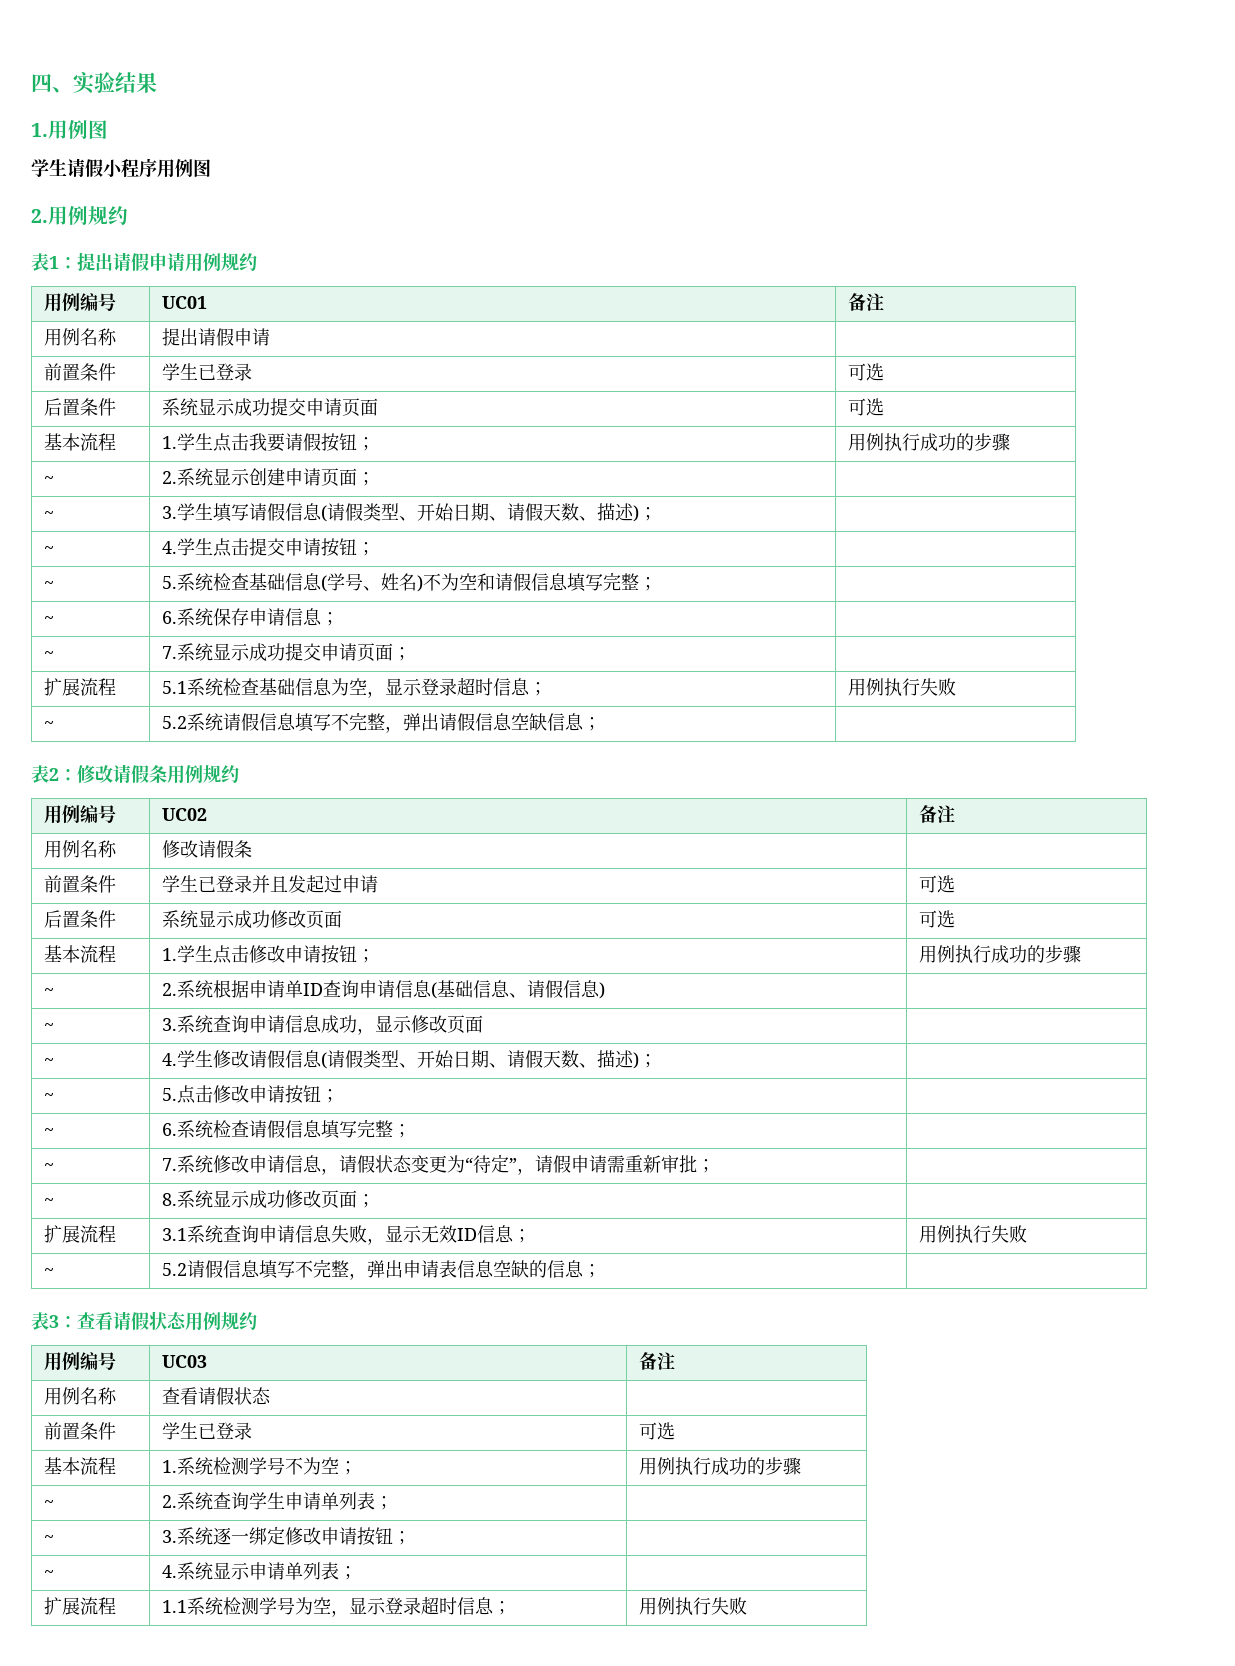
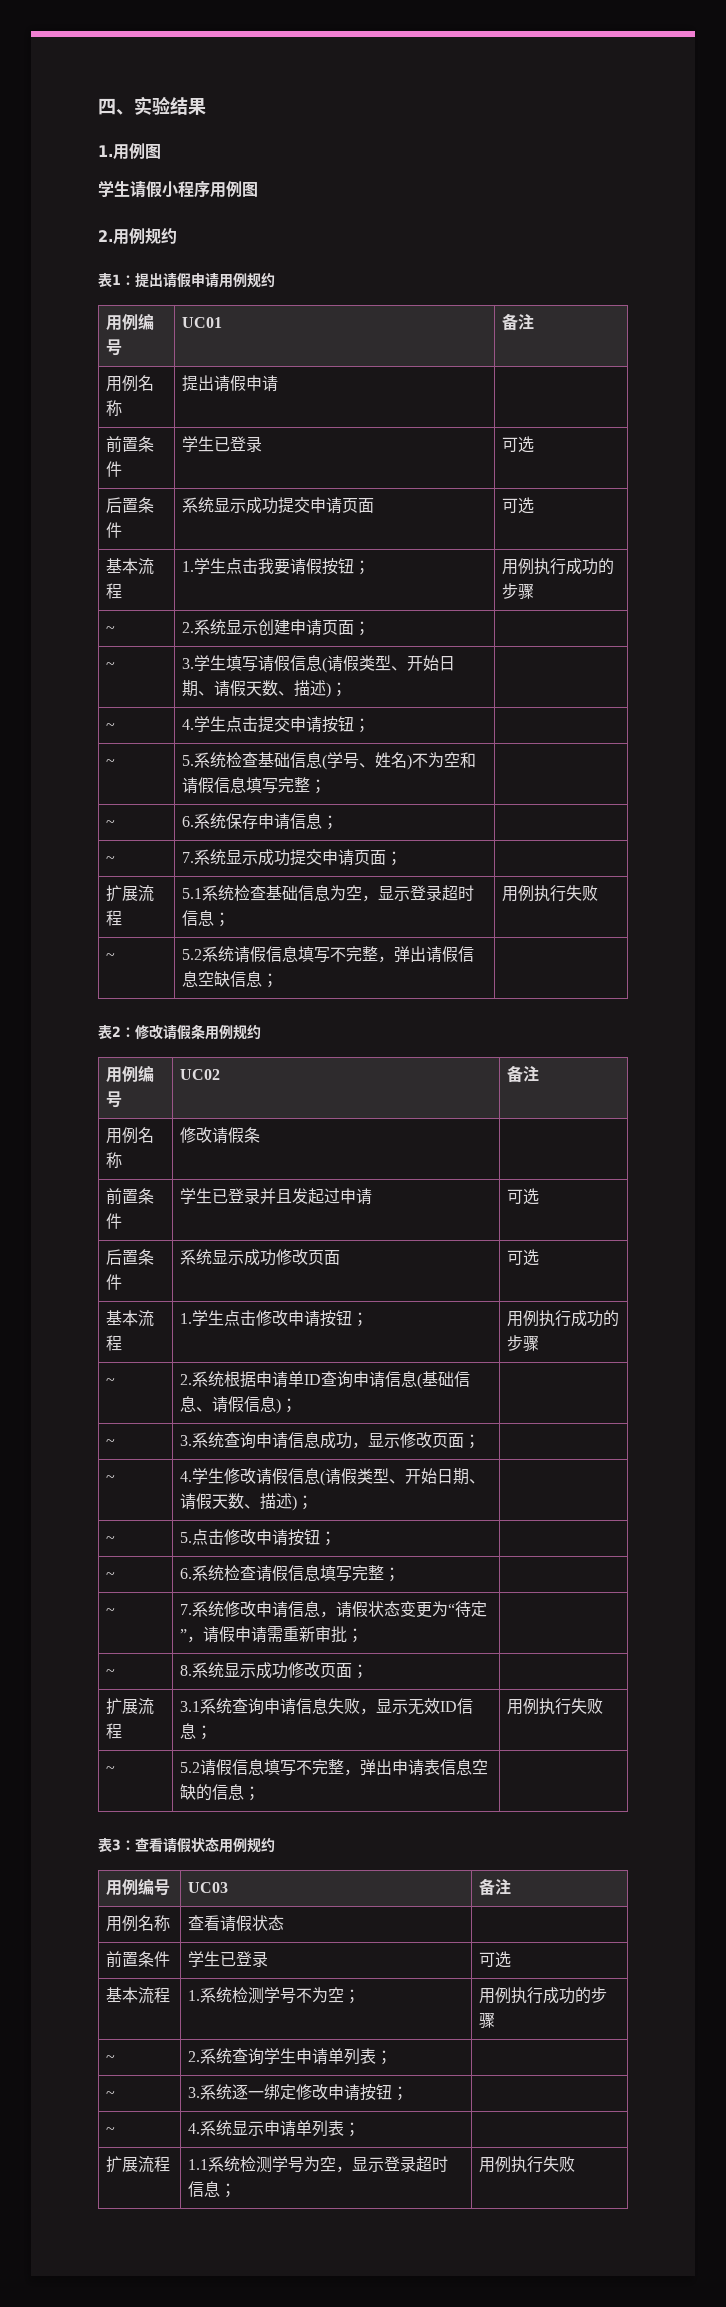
- ~ | 2.系统根据申请单ID查询申请信息(基础信息、请假信息) |
+ ~ | 2.系统根据申请单ID查询申请信息(基础信息、请假信息)； |
- ~ | 3.系统查询申请信息成功，显示修改页面 |
+ ~ | 3.系统查询申请信息成功，显示修改页面； |

